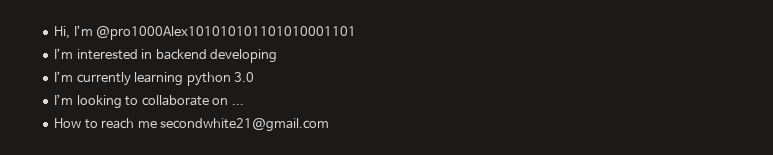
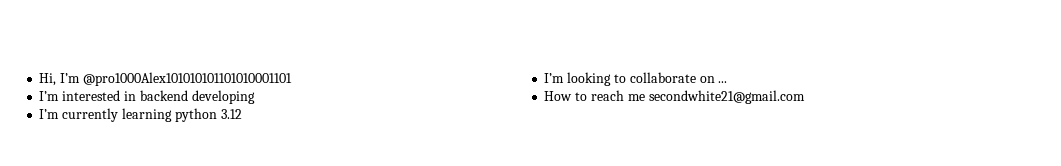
- I’m currently learning python 3.0
+ I’m currently learning python 3.12

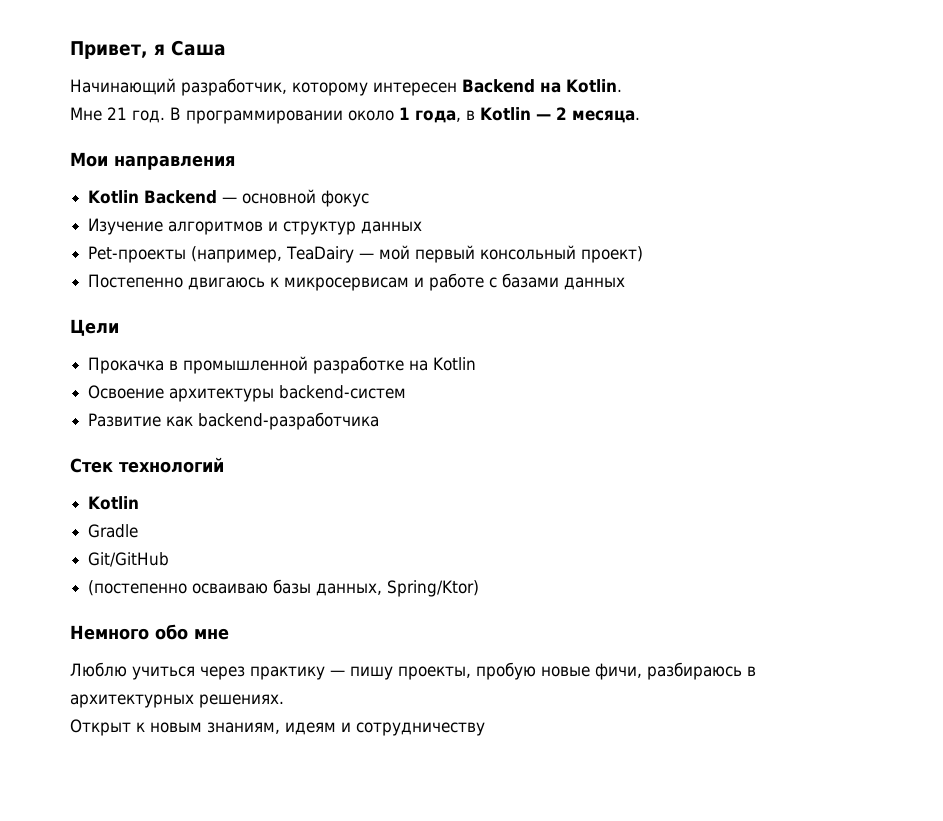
- Hi, I’m @pro1000Alex101010101101010001101
- I’m interested in backend developing
- I’m currently learning python 3.12
- I’m looking to collaborate on ...
- How to reach me secondwhite21@gmail.com
+ Привет, я Саша
+ Начинающий разработчик, которому интересен Backend на Kotlin.
+ Мне 21 год. В программировании около 1 года, в Kotlin — 2 месяца.
+ Мои направления
+ Kotlin Backend — основной фокус
+ Изучение алгоритмов и структур данных
+ Pet-проекты (например, TeaDairy — мой первый консольный проект)
+ Постепенно двигаюсь к микросервисам и работе с базами данных
+ Цели
+ Прокачка в промышленной разработке на Kotlin
+ Освоение архитектуры backend-систем
+ Развитие как backend-разработчика
+ Стек технологий
+ Kotlin
+ Gradle
+ Git/GitHub
+ (постепенно осваиваю базы данных, Spring/Ktor)
+ Немного обо мне
+ Люблю учиться через практику — пишу проекты, пробую новые фичи, разбираюсь в архитектурных решениях.
+ Открыт к новым знаниям, идеям и сотрудничеству

